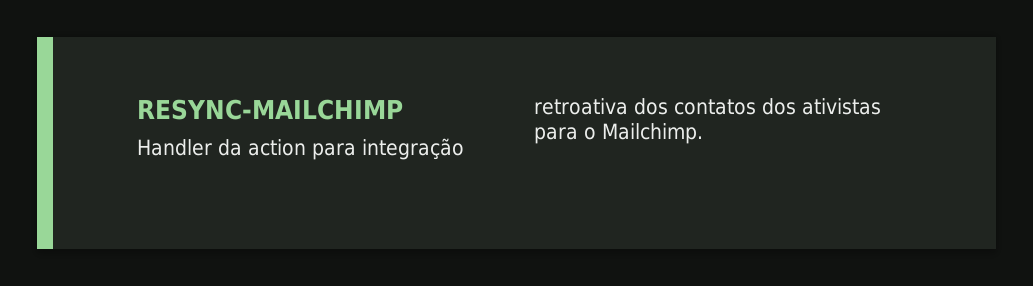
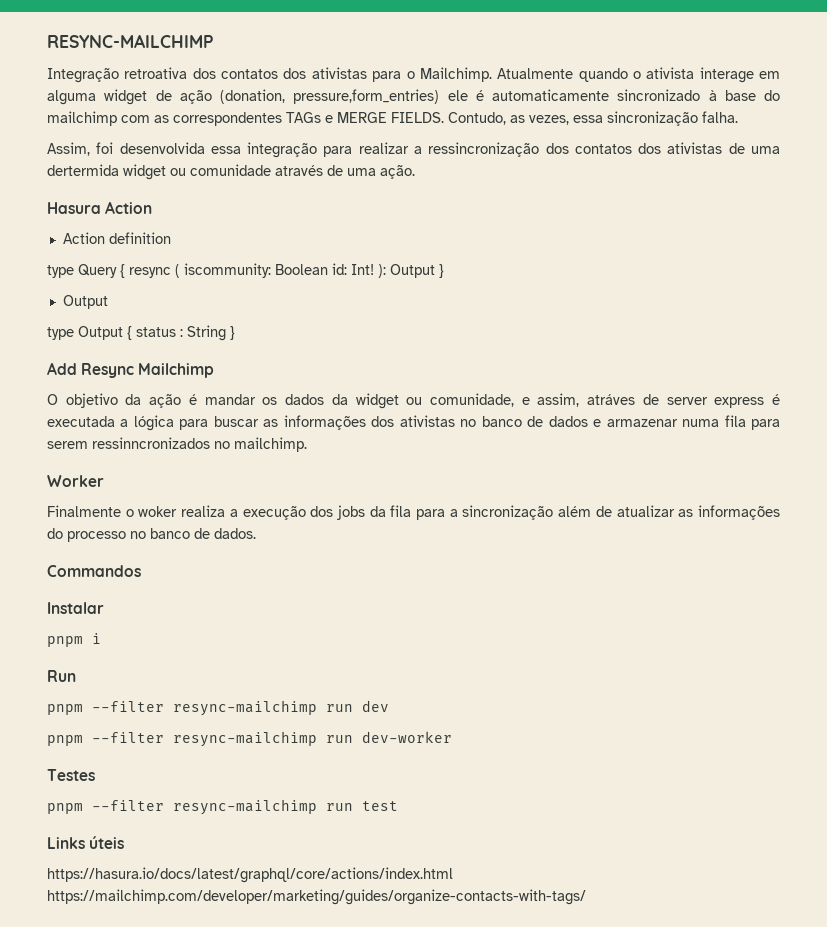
- Handler da action para integração retroativa dos contatos dos ativistas para o Mailchimp.
+ Integração retroativa dos contatos dos ativistas para o Mailchimp.
+ Atualmente quando o ativista interage em alguma widget de ação (donation, pressure,form_entries) ele é automaticamente sincronizado à base do mailchimp com as correspondentes TAGs e MERGE FIELDS. Contudo, as vezes, essa sincronização falha.
+ Assim, foi desenvolvida essa integração para realizar a ressincronização dos contatos dos ativistas de uma dertermida widget ou comunidade através de uma ação.
+ Hasura Action
+ Action definition
+ type Query { resync ( iscommunity: Boolean id: Int! ): Output }
+ Output
+ type Output { status : String }
+ Add Resync Mailchimp
+ O objetivo da ação é mandar os dados da widget ou comunidade, e assim, atráves de server express é executada a lógica para buscar as informações dos ativistas no banco de dados e armazenar numa fila para serem ressinncronizados no mailchimp.
+ Worker
+ Finalmente o woker realiza a execução dos jobs da fila para a sincronização além de atualizar as informações do processo no banco de dados.
+ Commandos
+ Instalar
+ pnpm i
+ Run
+ pnpm --filter resync-mailchimp run dev
+ pnpm --filter resync-mailchimp run dev-worker
+ Testes
+ pnpm --filter resync-mailchimp run test
+ Links úteis
+ https://hasura.io/docs/latest/graphql/core/actions/index.html https://mailchimp.com/developer/marketing/guides/organize-contacts-with-tags/

